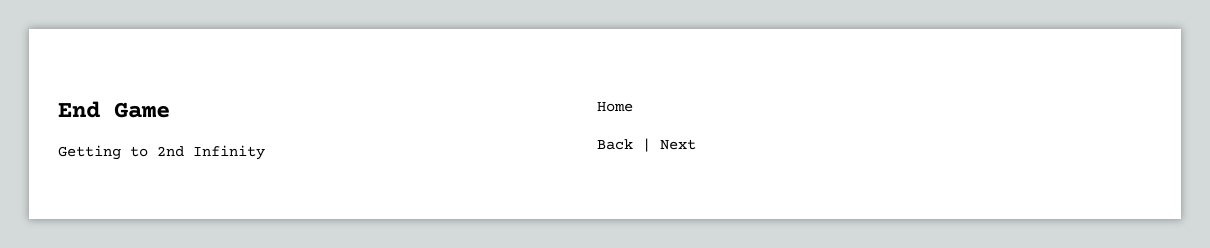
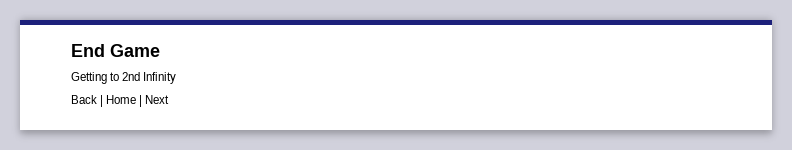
- Home
- Back | Next
+ Back | Home | Next

